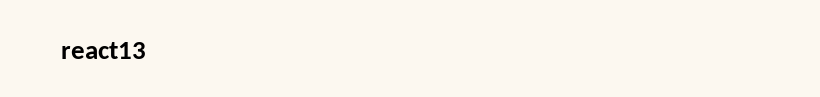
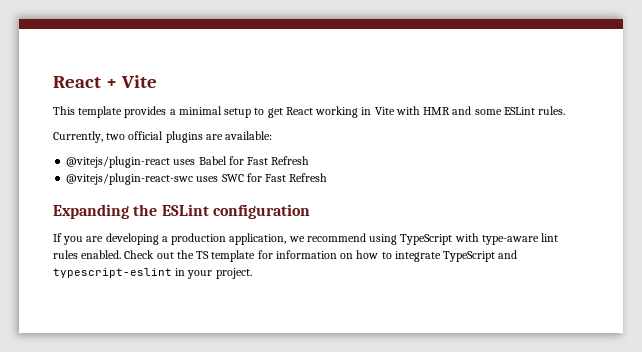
- react13
+ React + Vite
+ This template provides a minimal setup to get React working in Vite with HMR and some ESLint rules.
+ Currently, two official plugins are available:
+ @vitejs/plugin-react uses Babel for Fast Refresh
+ @vitejs/plugin-react-swc uses SWC for Fast Refresh
+ Expanding the ESLint configuration
+ If you are developing a production application, we recommend using TypeScript with type-aware lint rules enabled. Check out the TS template for information on how to integrate TypeScript and typescript-eslint in your project.

